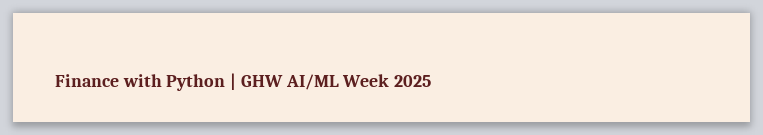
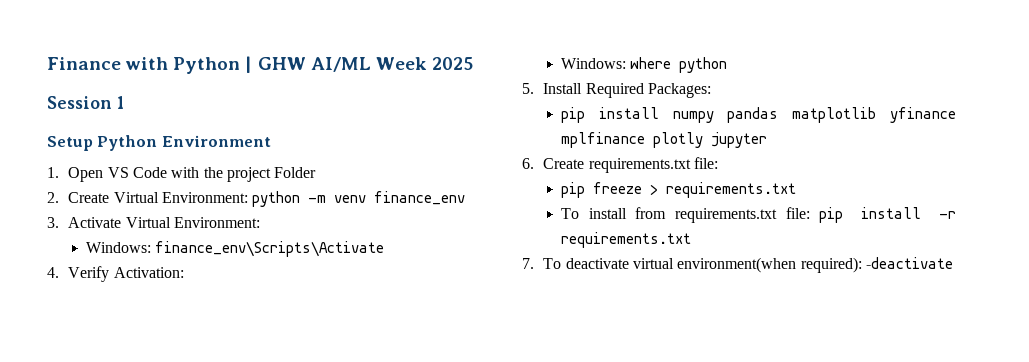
+ Session 1
+ Setup Python Environment
+ 1. Open VS Code with the project Folder
+ 2. Create Virtual Environment: python -m venv finance_env
+ 3. Activate Virtual Environment:
+ Windows: finance_env\Scripts\Activate
+ 4. Verify Activation:
+ Windows: where python
+ 5. Install Required Packages:
+ pip install numpy pandas matplotlib yfinance mplfinance plotly jupyter
+ 6. Create requirements.txt file:
+ pip freeze > requirements.txt
+ To install from requirements.txt file: pip install -r requirements.txt
+ 7. To deactivate virtual environment(when required): -deactivate

